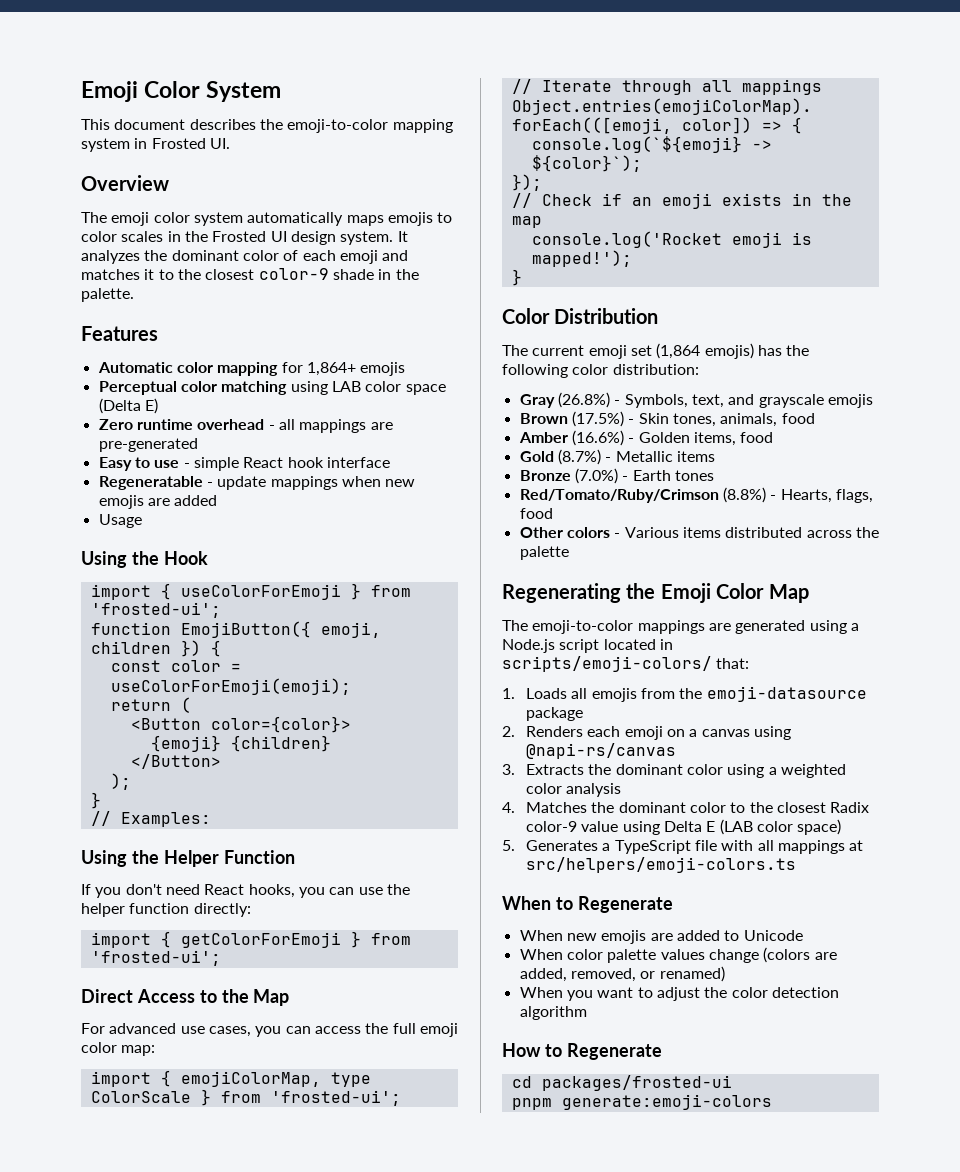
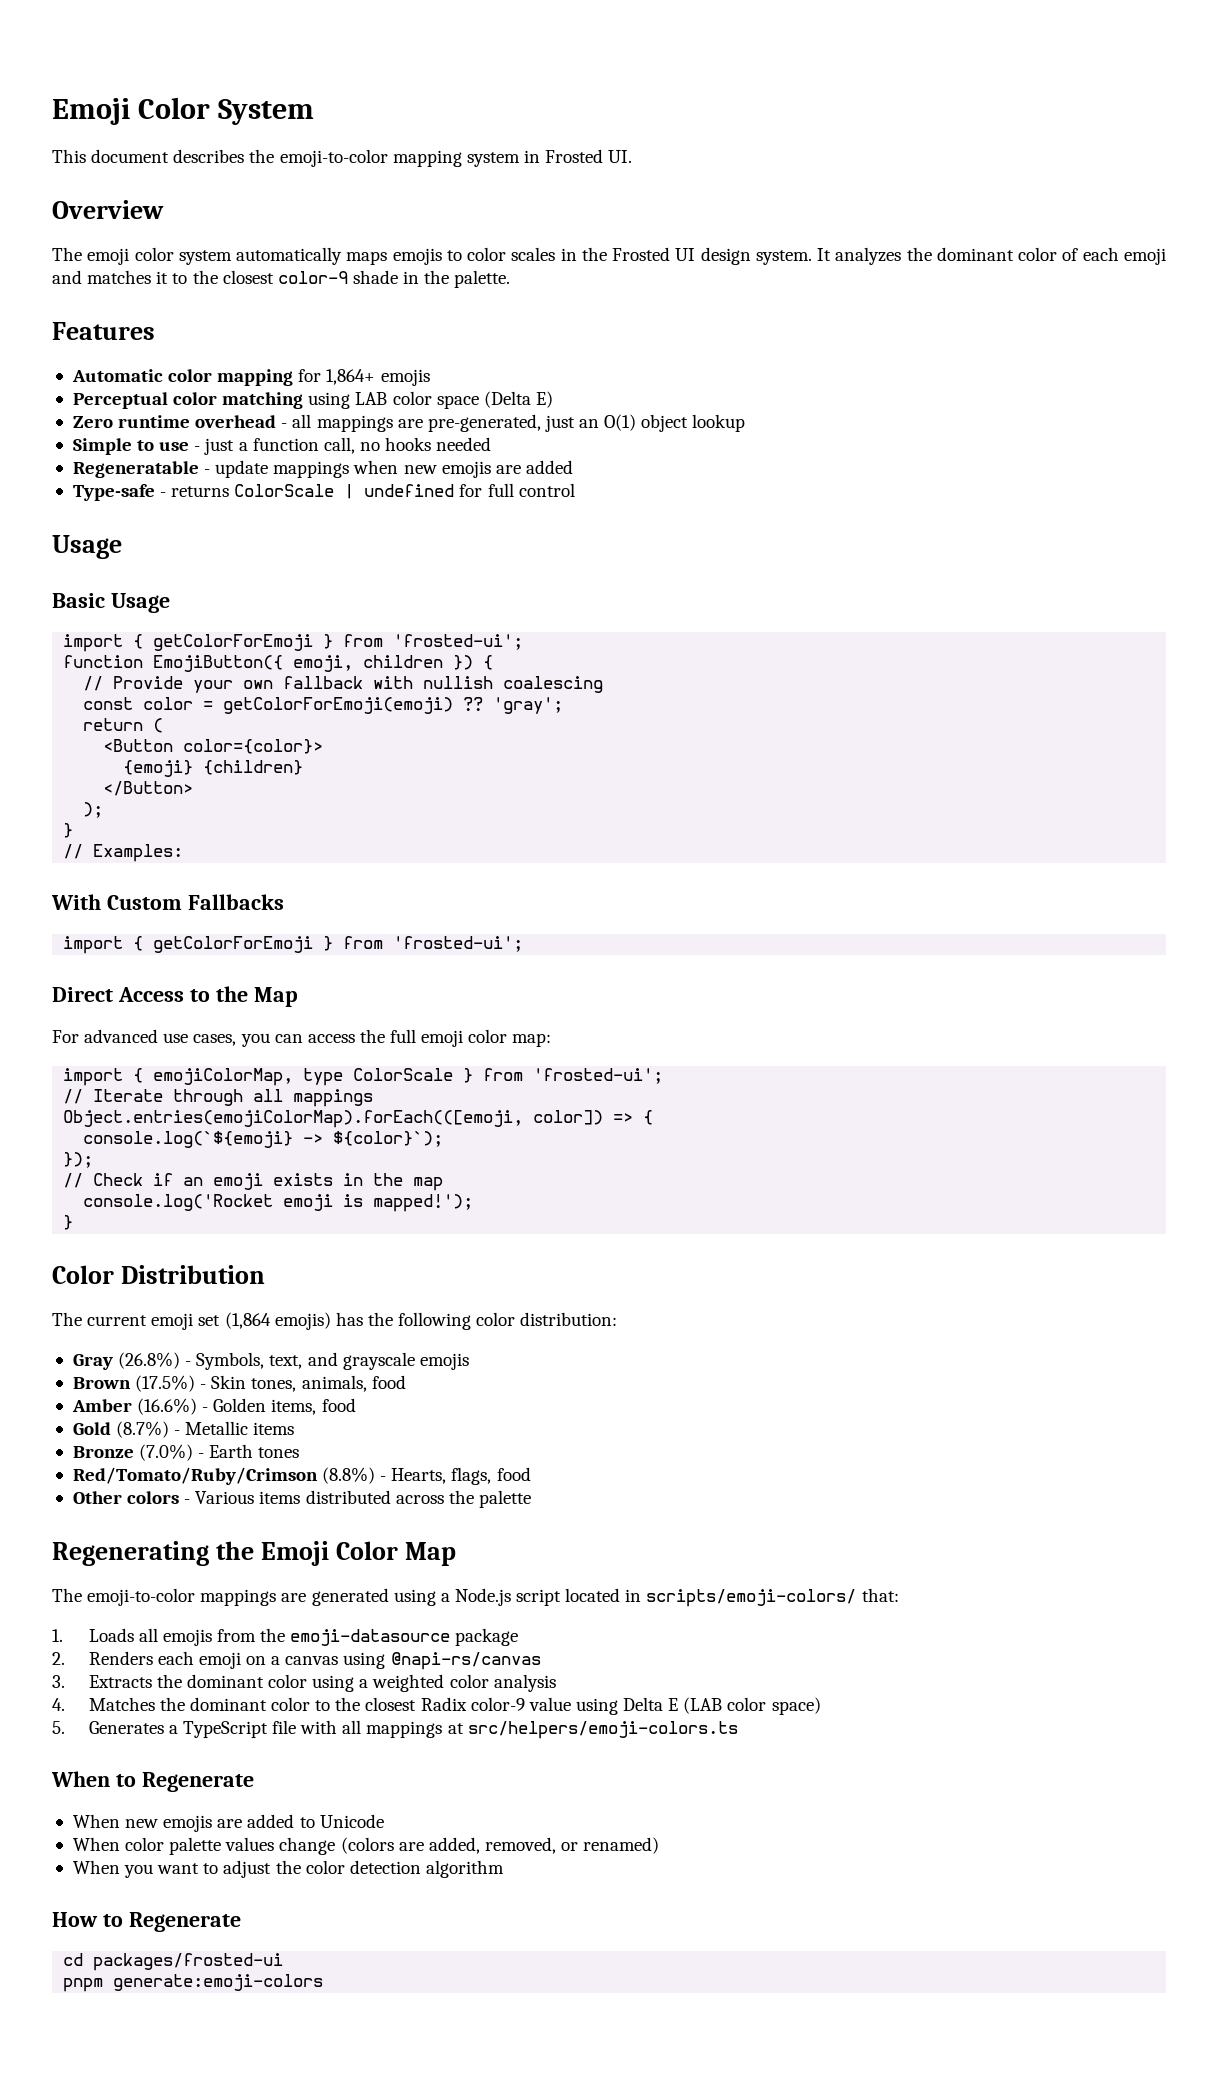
- Zero runtime overhead - all mappings are pre-generated
- Easy to use - simple React hook interface
+ Zero runtime overhead - all mappings are pre-generated, just an O(1) object lookup
+ Simple to use - just a function call, no hooks needed
+ Type-safe - returns ColorScale | undefined for full control
  Usage
- Using the Hook
- import { useColorForEmoji } from 'frosted-ui';
+ Basic Usage
+ import { getColorForEmoji } from 'frosted-ui';
+ // Provide your own fallback with nullish coalescing
- const color = useColorForEmoji(emoji);
+ const color = getColorForEmoji(emoji) ?? 'gray';
- Using the Helper Function
- If you don't need React hooks, you can use the helper function directly:
+ With Custom Fallbacks

